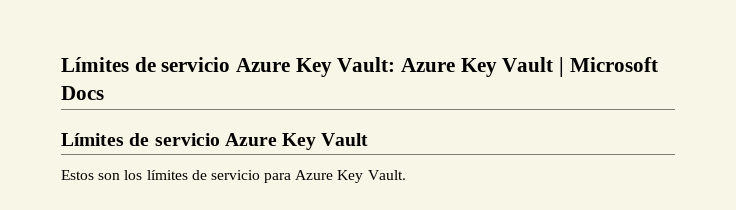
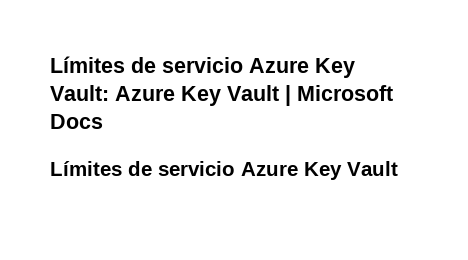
- Estos son los límites de servicio para Azure Key Vault.

